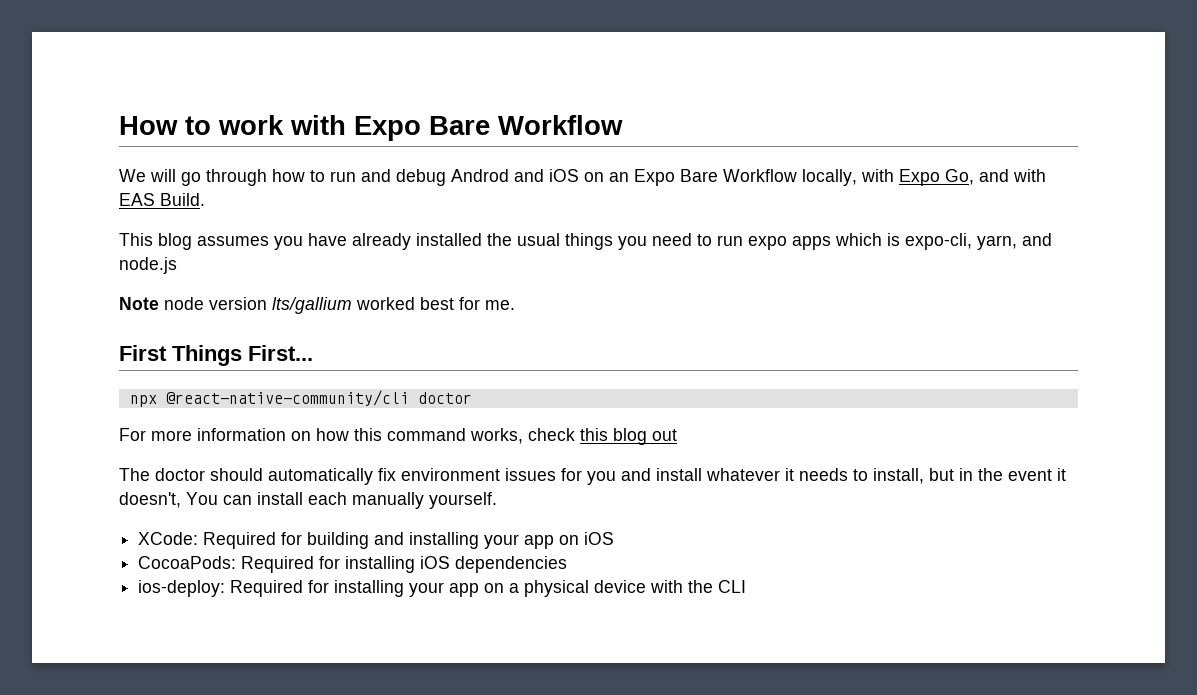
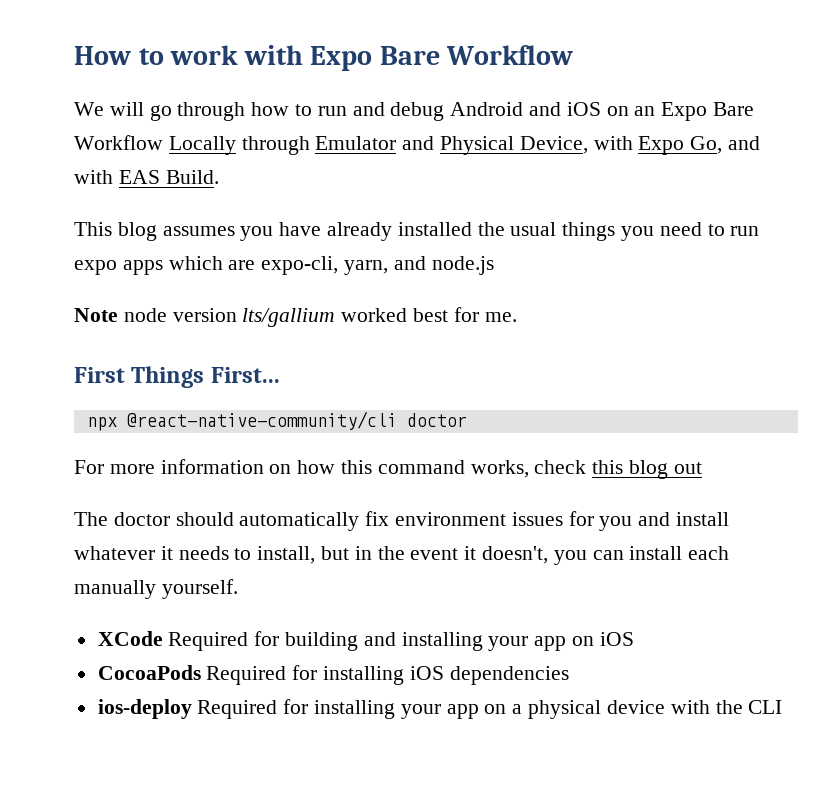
- We will go through how to run and debug Androd and iOS on an Expo Bare Workflow locally, with Expo Go, and with EAS Build.
+ We will go through how to run and debug Android and iOS on an Expo Bare Workflow Locally through Emulator and Physical Device, with Expo Go, and with EAS Build.
- This blog assumes you have already installed the usual things you need to run expo apps which is expo-cli, yarn, and node.js
+ This blog assumes you have already installed the usual things you need to run expo apps which are expo-cli, yarn, and node.js
- The doctor should automatically fix environment issues for you and install whatever it needs to install, but in the event it doesn't, You can install each manually yourself.
+ The doctor should automatically fix environment issues for you and install whatever it needs to install, but in the event it doesn't, you can install each manually yourself.
- XCode: Required for building and installing your app on iOS
+ XCode Required for building and installing your app on iOS
- CocoaPods: Required for installing iOS dependencies
+ CocoaPods Required for installing iOS dependencies
- ios-deploy: Required for installing your app on a physical device with the CLI
+ ios-deploy Required for installing your app on a physical device with the CLI

